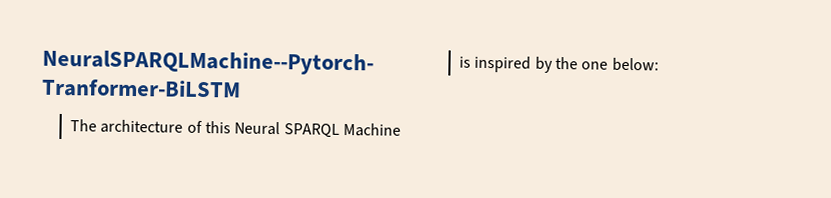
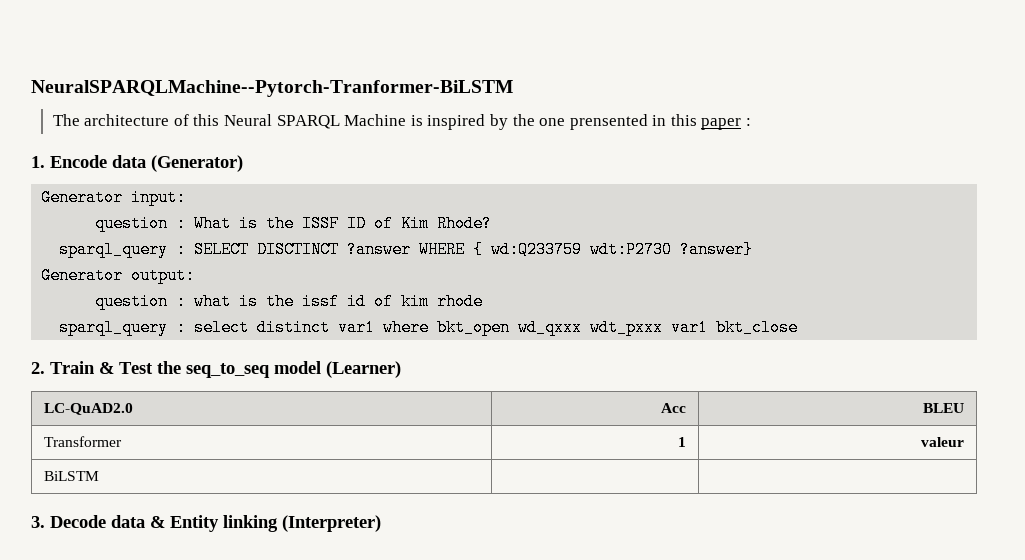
- The architecture of this Neural SPARQL Machine is inspired by the one below:
+ The architecture of this Neural SPARQL Machine is inspired by the one prensented in this paper :
+ 1. Encode data (Generator)
+ Generator input:
+ question : What is the ISSF ID of Kim Rhode?
+ sparql_query : SELECT DISCTINCT ?answer WHERE { wd:Q233759 wdt:P2730 ?answer}
+ Generator output:
+ question : what is the issf id of kim rhode
+ sparql_query : select distinct var1 where bkt_open wd_qxxx wdt_pxxx var1 bkt_close
+ 2. Train & Test the seq_to_seq model (Learner)
+ LC-QuAD2.0 | Acc | BLEU
+ Transformer | 1 | valeur
+ BiLSTM | |
+ 3. Decode data & Entity linking (Interpreter)

